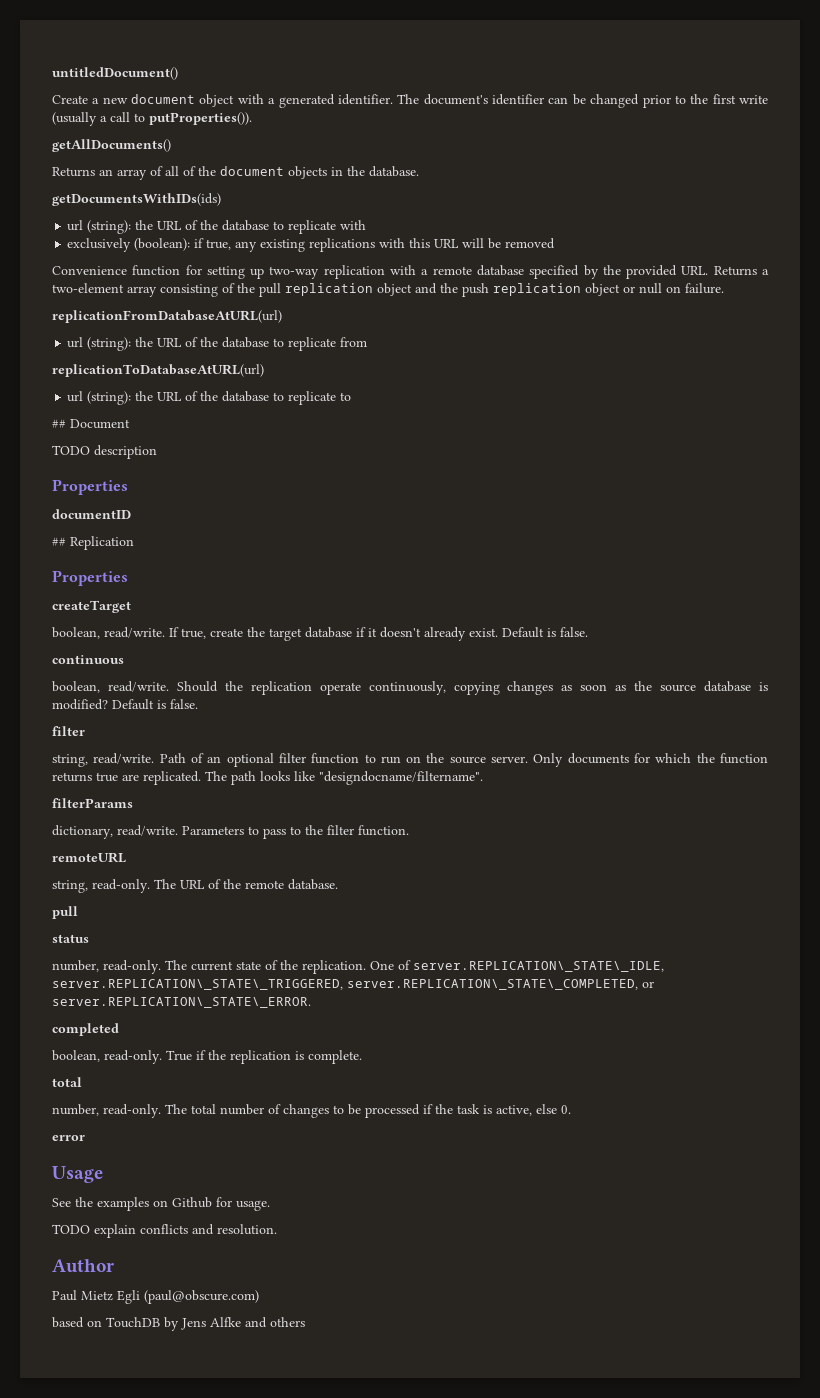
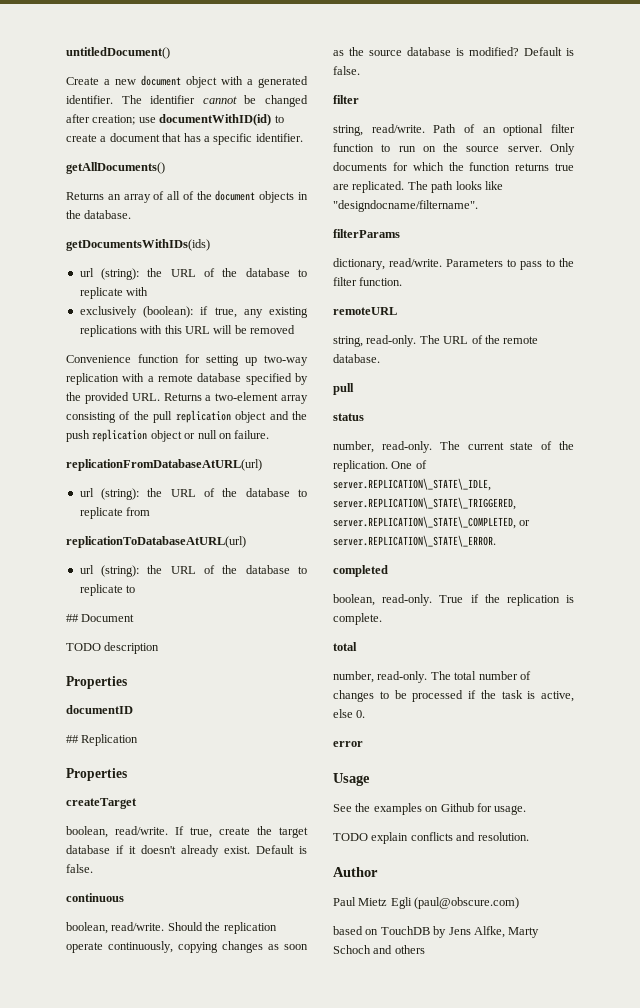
- The document's identifier can be changed prior to the first write (usually a call to putProperties()).
+ The identifier cannot be changed after creation; use documentWithID(id) to create a document that has a specific identifier.
- based on TouchDB by Jens Alfke and others
+ based on TouchDB by Jens Alfke, Marty Schoch and others

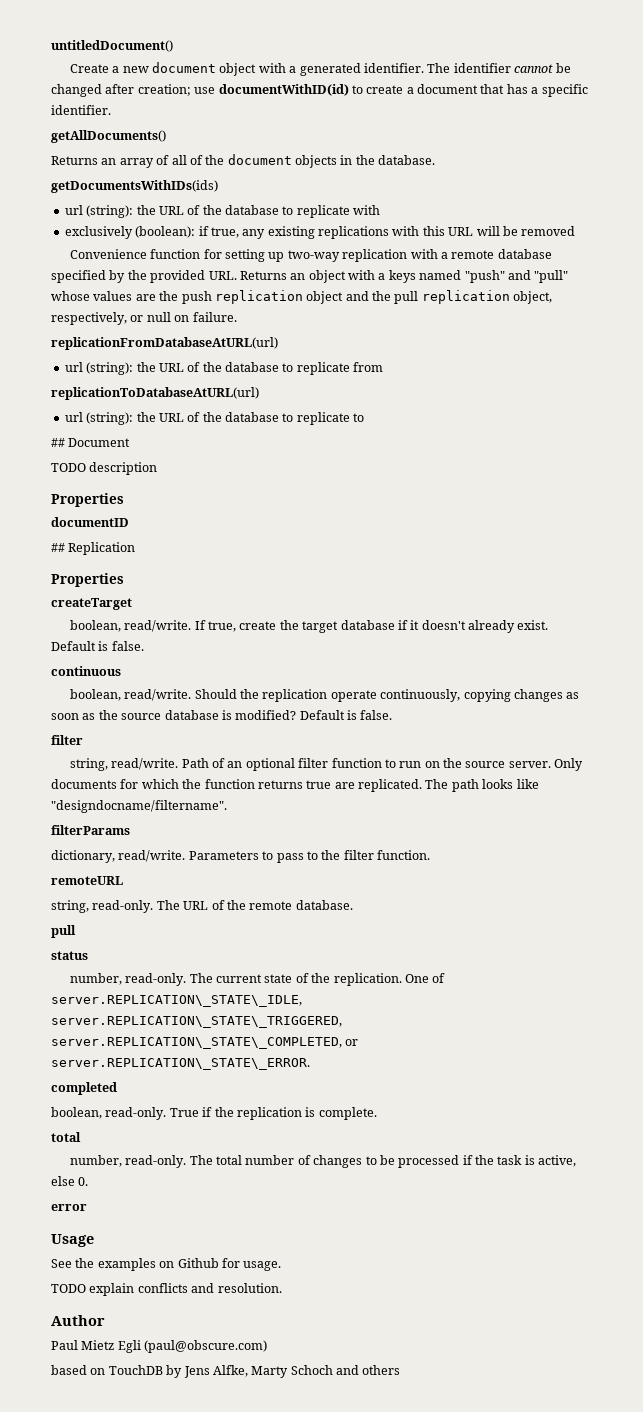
- Convenience function for setting up two-way replication with a remote database specified by the provided URL. Returns a two-element array consisting of the pull replication object and the push replication object or null on failure.
+ Convenience function for setting up two-way replication with a remote database specified by the provided URL. Returns an object with a keys named "push" and "pull" whose values are the push replication object and the pull replication object, respectively, or null on failure.

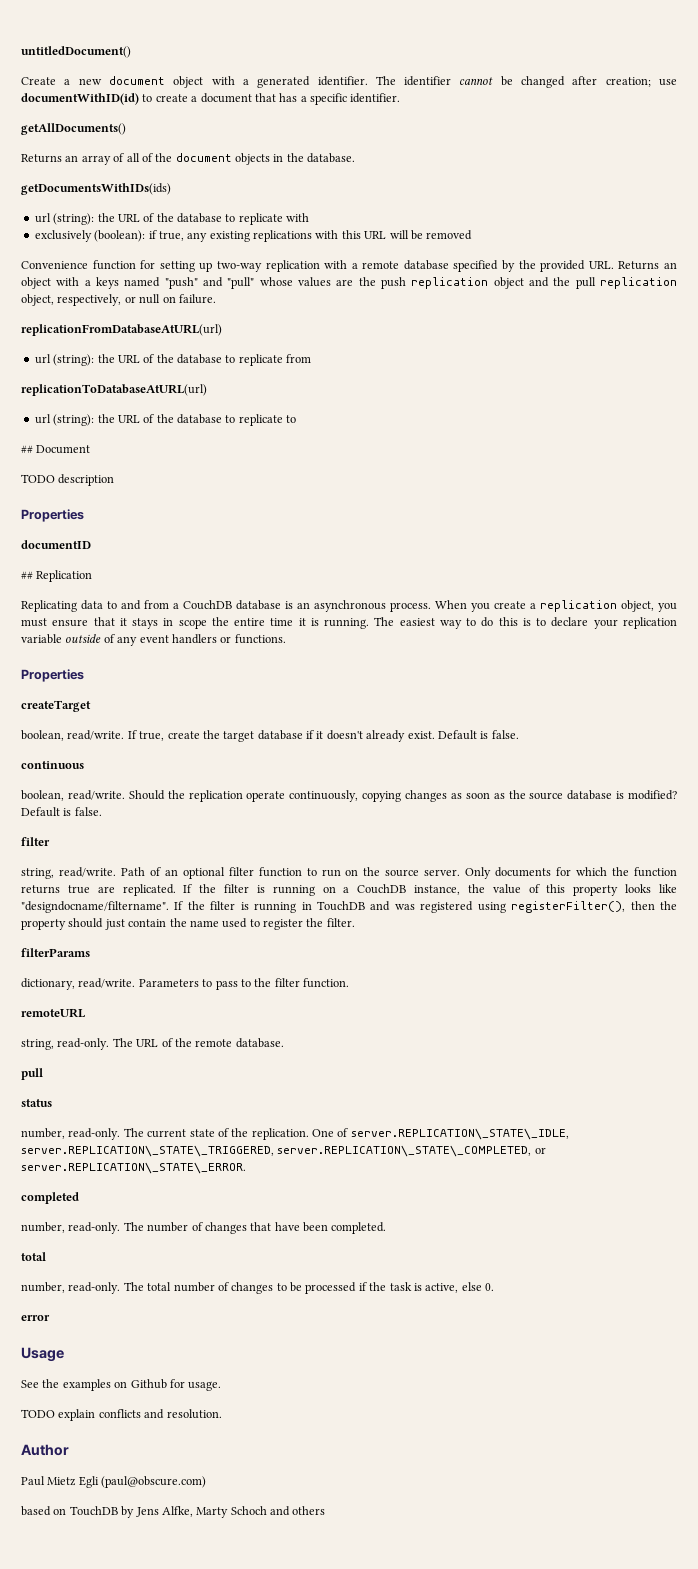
+ Replicating data to and from a CouchDB database is an asynchronous process. When you create a replication object, you must ensure that it stays in scope the entire time it is running. The easiest way to do this is to declare your replication variable outside of any event handlers or functions.
- The path looks like "designdocname/filtername".
+ If the filter is running on a CouchDB instance, the value of this property looks like "designdocname/filtername". If the filter is running in TouchDB and was registered using registerFilter(), then the property should just contain the name used to register the filter.
- boolean, read-only. True if the replication is complete.
+ number, read-only. The number of changes that have been completed.

